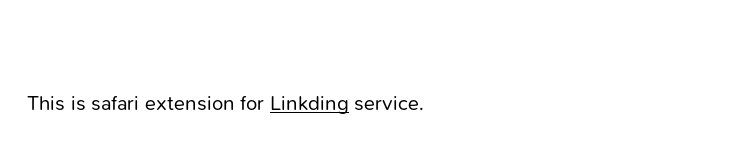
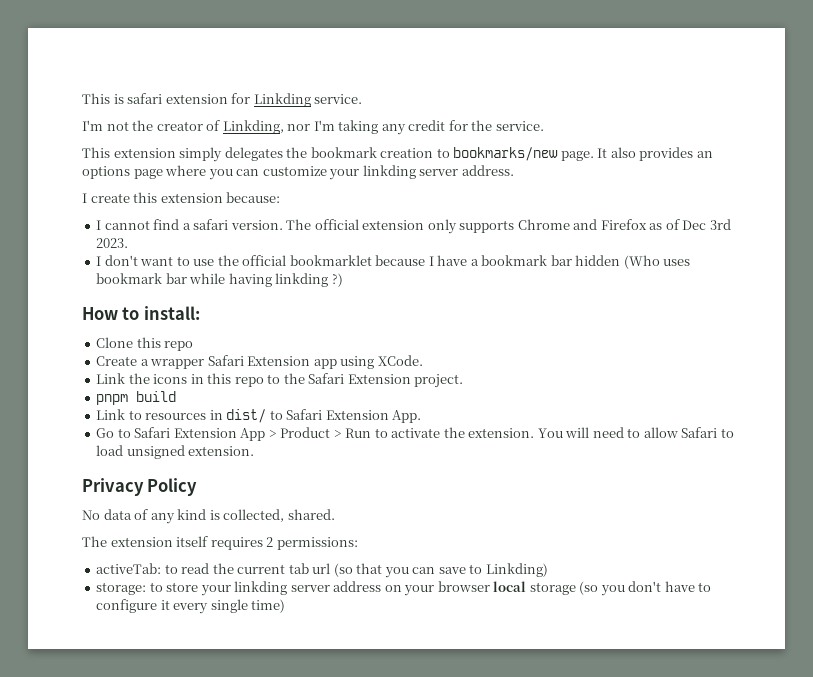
+ I'm not the creator of Linkding, nor I'm taking any credit for the service.
+ This extension simply delegates the bookmark creation to bookmarks/new page. It also provides an options page where you can customize your linkding server address.
+ I create this extension because:
+ I cannot find a safari version. The official extension only supports Chrome and Firefox as of Dec 3rd 2023.
+ I don't want to use the official bookmarklet because I have a bookmark bar hidden (Who uses bookmark bar while having linkding ?)
+ How to install:
+ Clone this repo
+ Create a wrapper Safari Extension app using XCode.
+ Link the icons in this repo to the Safari Extension project.
+ pnpm build
+ Link to resources in dist/ to Safari Extension App.
+ Go to Safari Extension App > Product > Run to activate the extension. You will need to allow Safari to load unsigned extension.
+ Privacy Policy
+ No data of any kind is collected, shared.
+ The extension itself requires 2 permissions:
+ activeTab: to read the current tab url (so that you can save to Linkding)
+ storage: to store your linkding server address on your browser local storage (so you don't have to configure it every single time)

